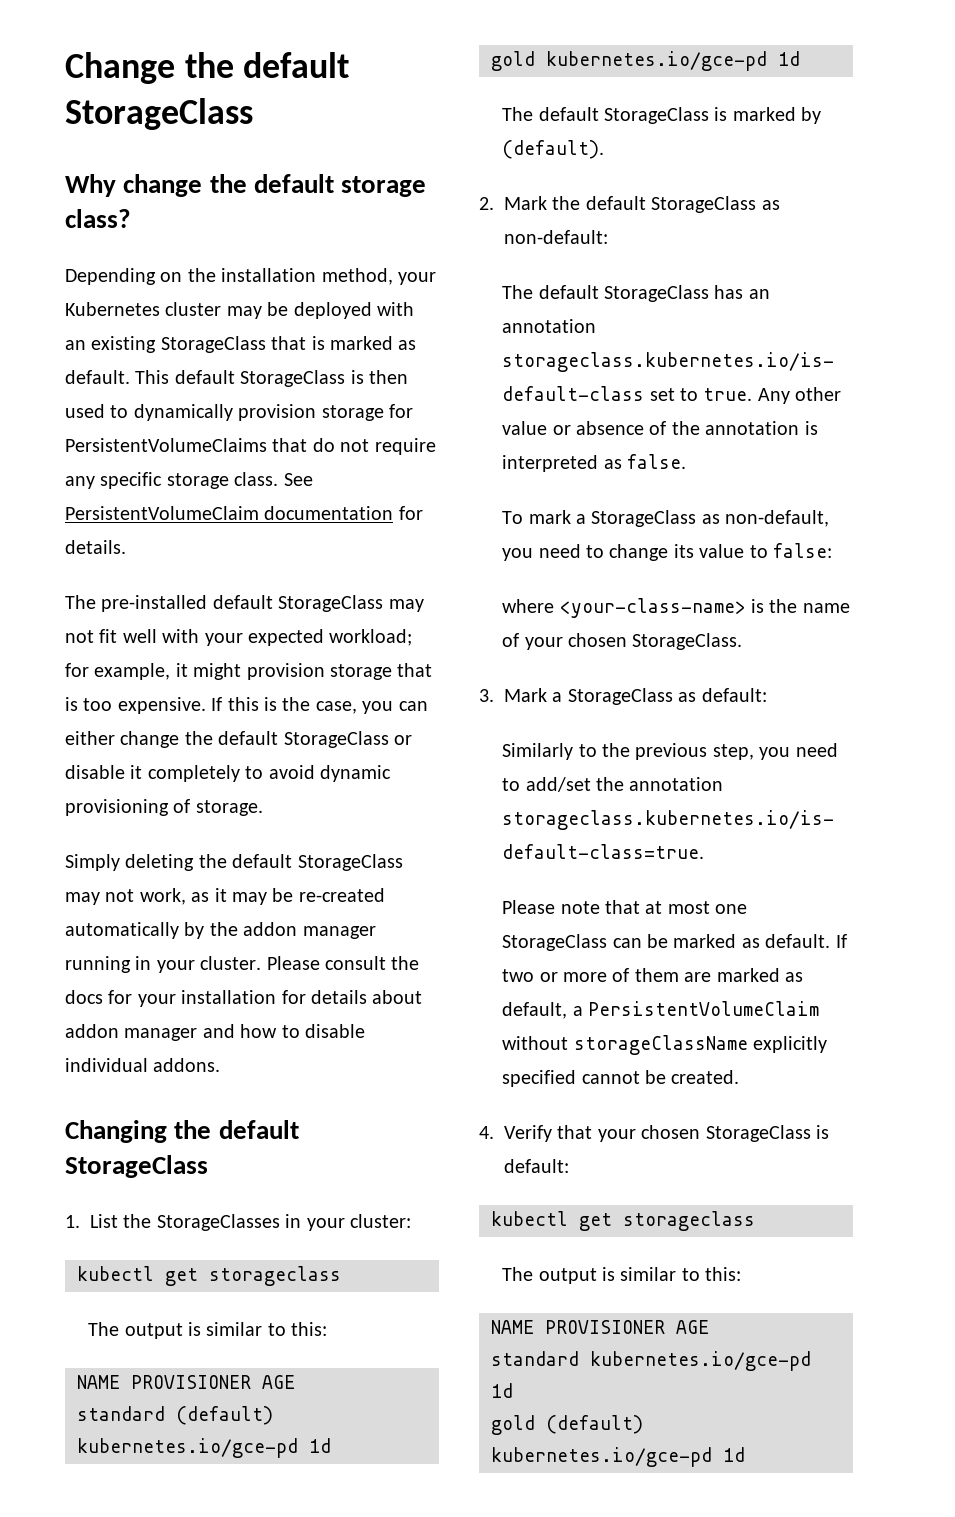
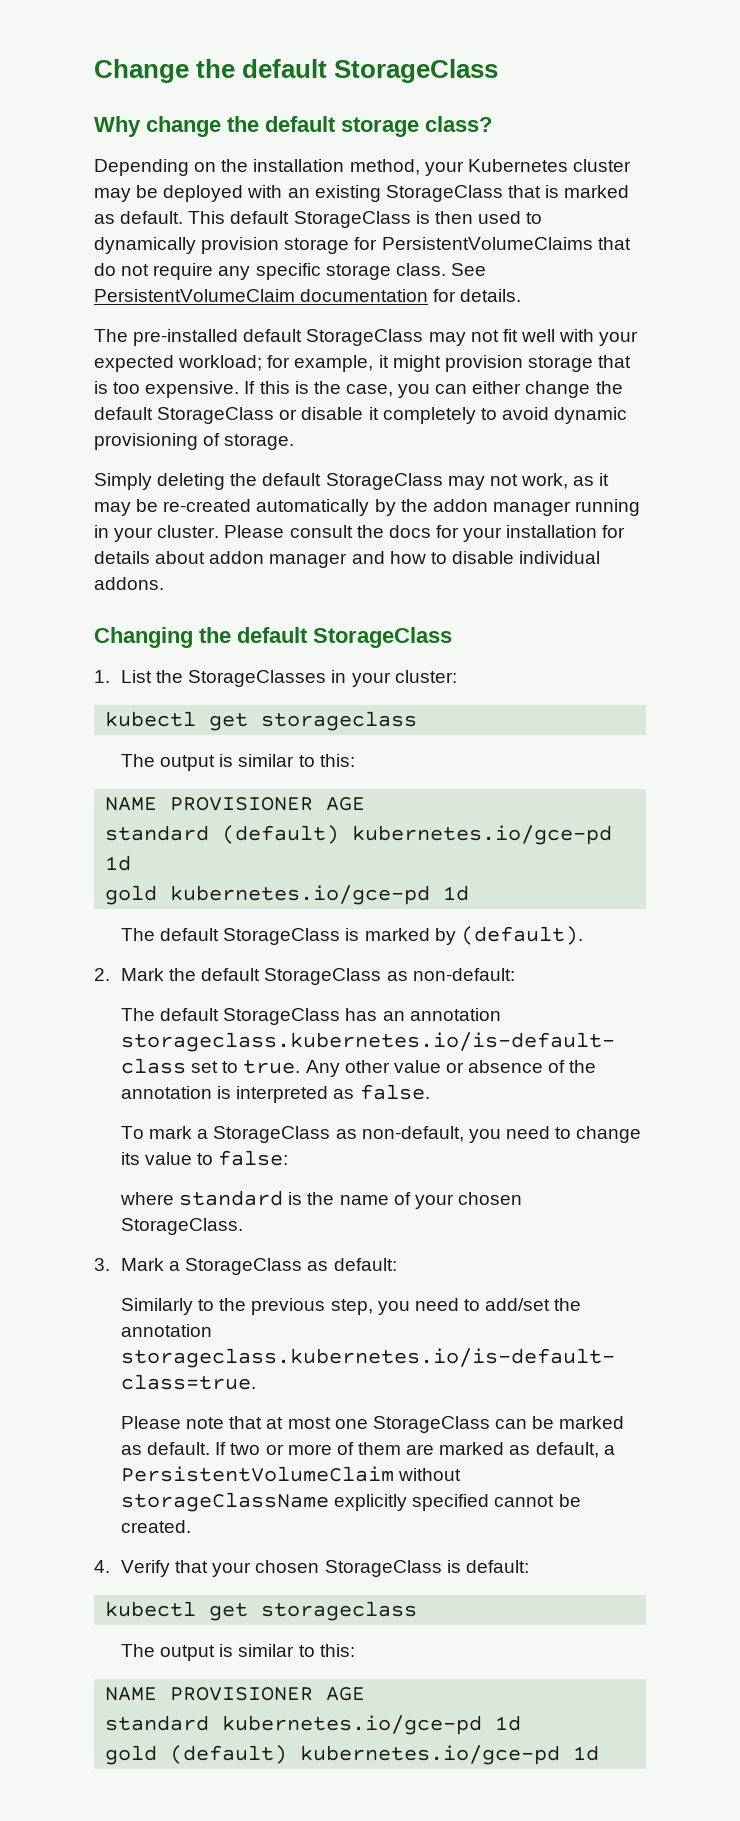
- where <your-class-name> is the name of your chosen StorageClass.
+ where standard is the name of your chosen StorageClass.

